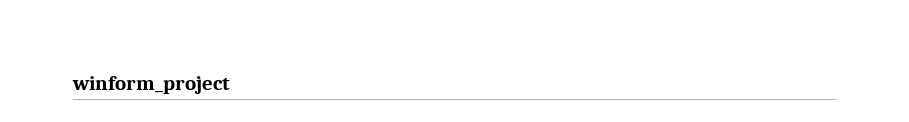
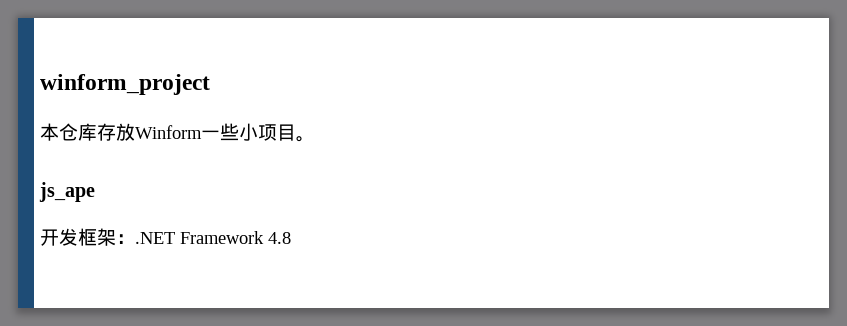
+ 本仓库存放Winform一些小项目。
+ js_ape
+ 开发框架：.NET Framework 4.8

